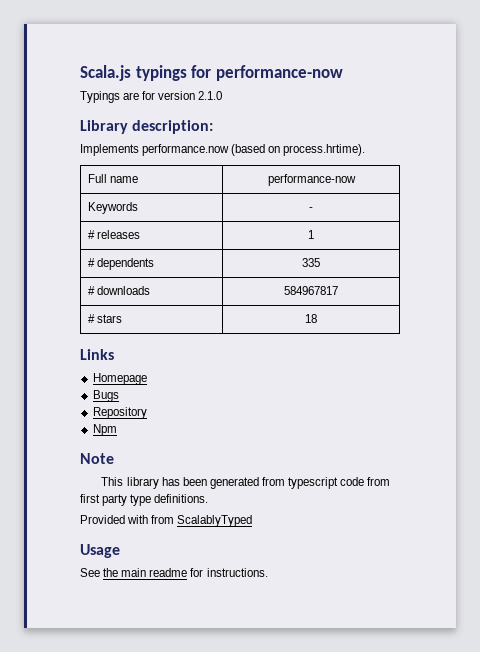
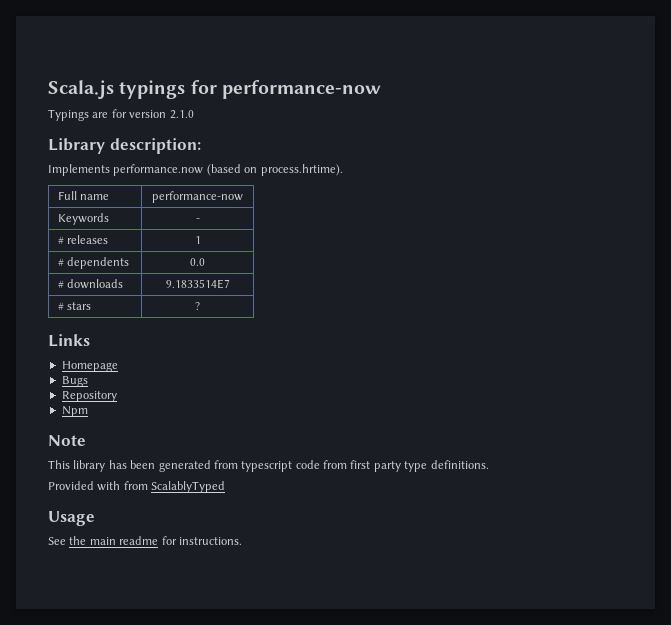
- # dependents | 335
+ # dependents | 0.0
- # downloads | 584967817
+ # downloads | 9.1833514E7
- # stars | 18
+ # stars | ?

